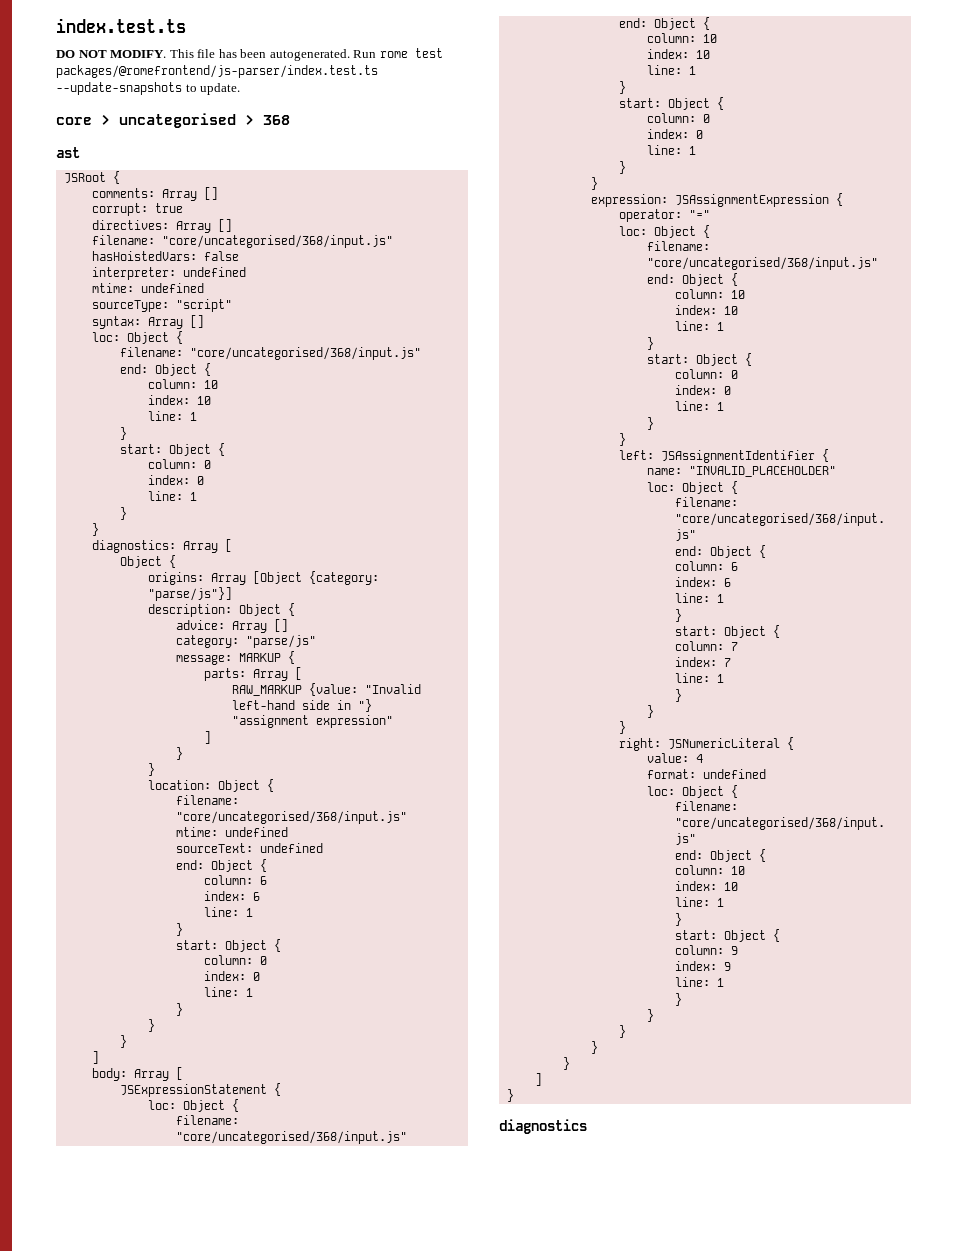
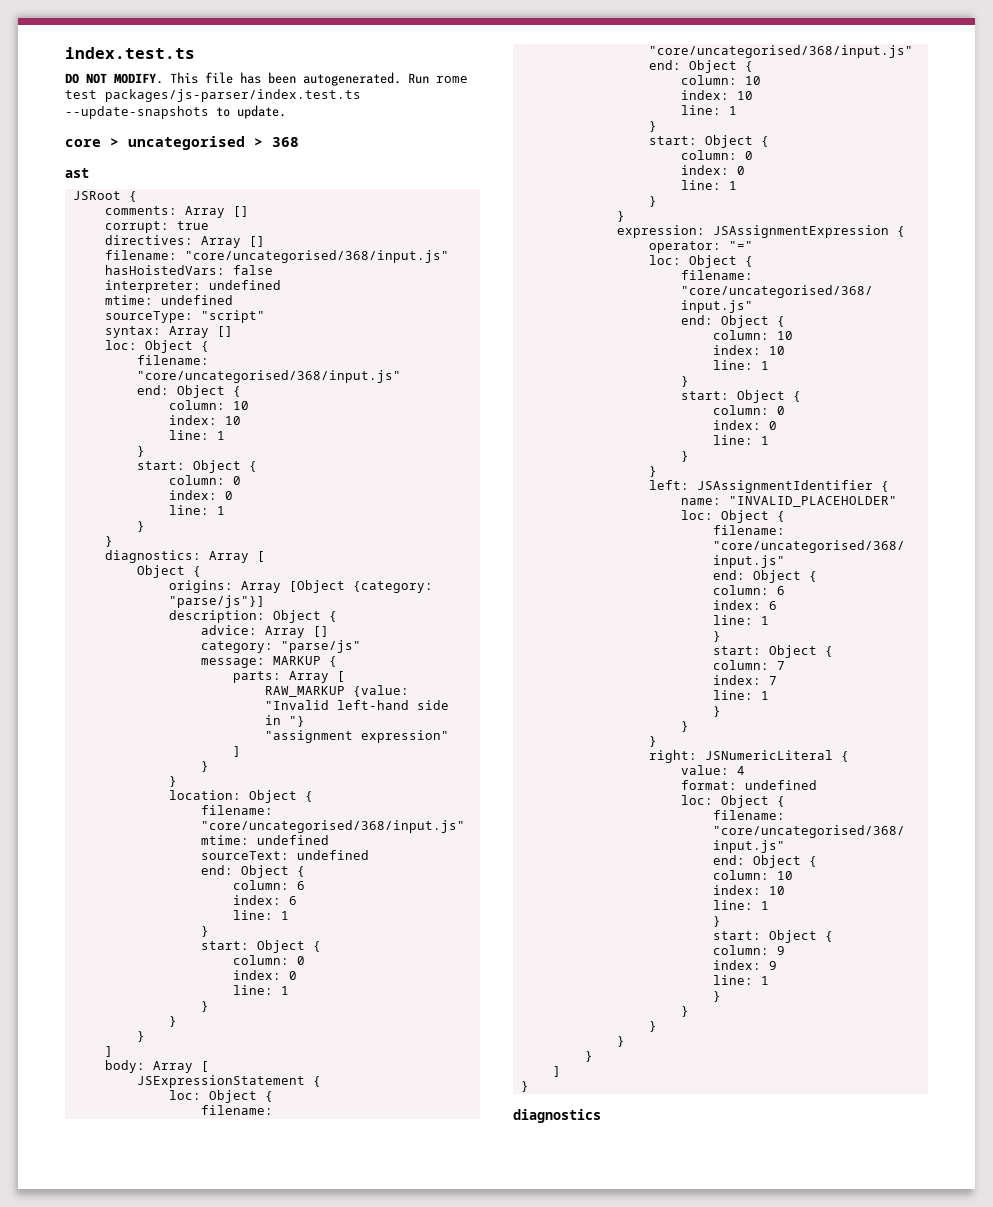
- Run rome test packages/@romefrontend/js-parser/index.test.ts --update-snapshots to update.
+ Run rome test packages/js-parser/index.test.ts --update-snapshots to update.

